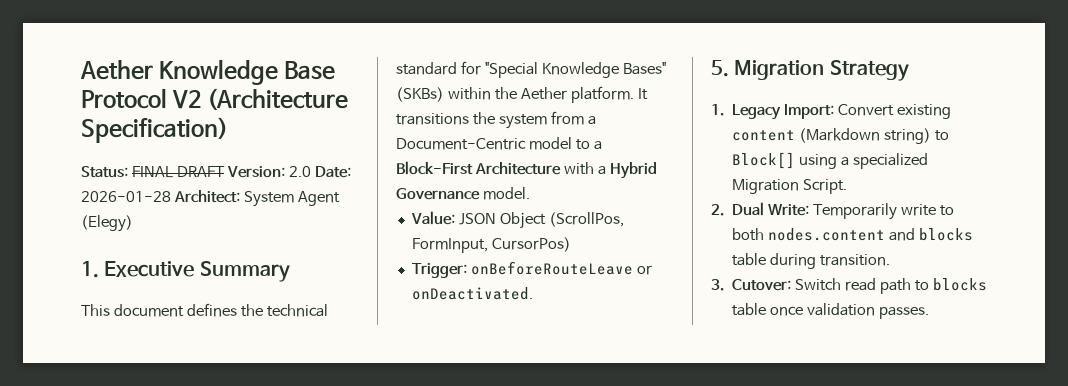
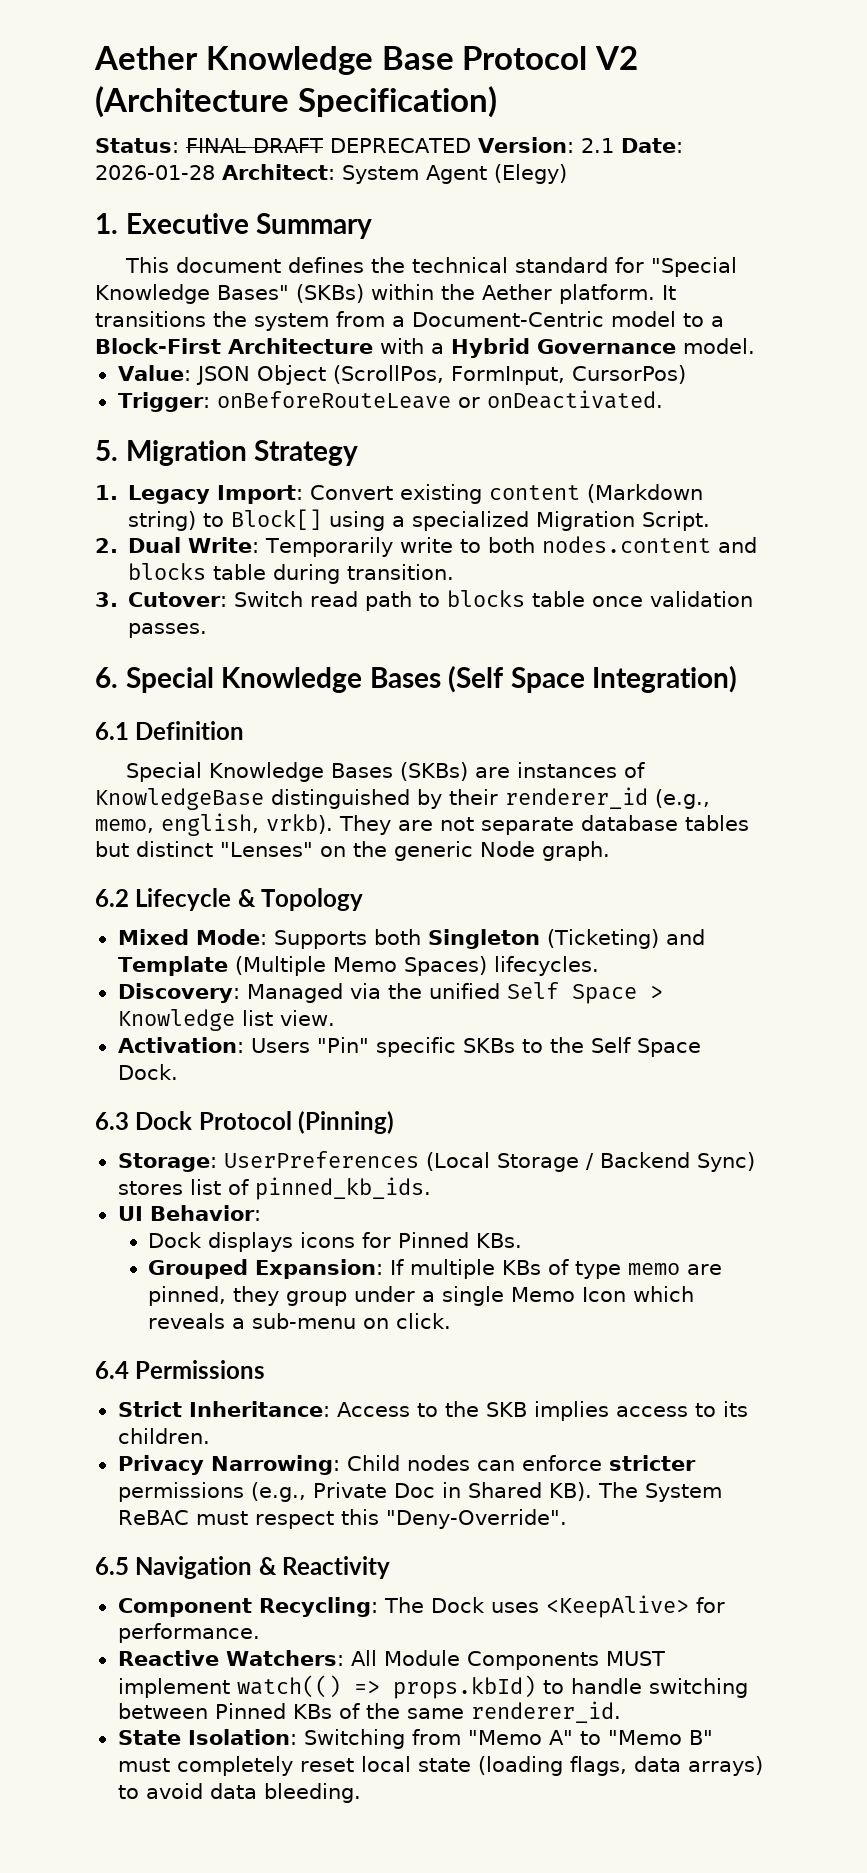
- Status: FINAL DRAFT Version: 2.0 Date: 2026-01-28 Architect: System Agent (Elegy)
+ Status: FINAL DRAFT DEPRECATED Version: 2.1 Date: 2026-01-28 Architect: System Agent (Elegy)
+ 6. Special Knowledge Bases (Self Space Integration)
+ 6.1 Definition
+ Special Knowledge Bases (SKBs) are instances of KnowledgeBase distinguished by their renderer_id (e.g., memo, english, vrkb). They are not separate database tables but distinct "Lenses" on the generic Node graph.
+ 6.2 Lifecycle & Topology
+ Mixed Mode: Supports both Singleton (Ticketing) and Template (Multiple Memo Spaces) lifecycles.
+ Discovery: Managed via the unified Self Space > Knowledge list view.
+ Activation: Users "Pin" specific SKBs to the Self Space Dock.
+ 6.3 Dock Protocol (Pinning)
+ Storage: UserPreferences (Local Storage / Backend Sync) stores list of pinned_kb_ids.
+ UI Behavior:
+ Dock displays icons for Pinned KBs.
+ Grouped Expansion: If multiple KBs of type memo are pinned, they group under a single Memo Icon which reveals a sub-menu on click.
+ 6.4 Permissions
+ Strict Inheritance: Access to the SKB implies access to its children.
+ Privacy Narrowing: Child nodes can enforce stricter permissions (e.g., Private Doc in Shared KB). The System ReBAC must respect this "Deny-Override".
+ 6.5 Navigation & Reactivity
+ Component Recycling: The Dock uses <KeepAlive> for performance.
+ Reactive Watchers: All Module Components MUST implement watch(() => props.kbId) to handle switching between Pinned KBs of the same renderer_id.
+ State Isolation: Switching from "Memo A" to "Memo B" must completely reset local state (loading flags, data arrays) to avoid data bleeding.

